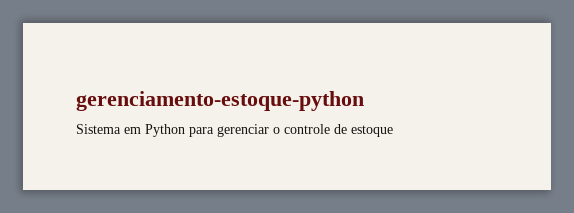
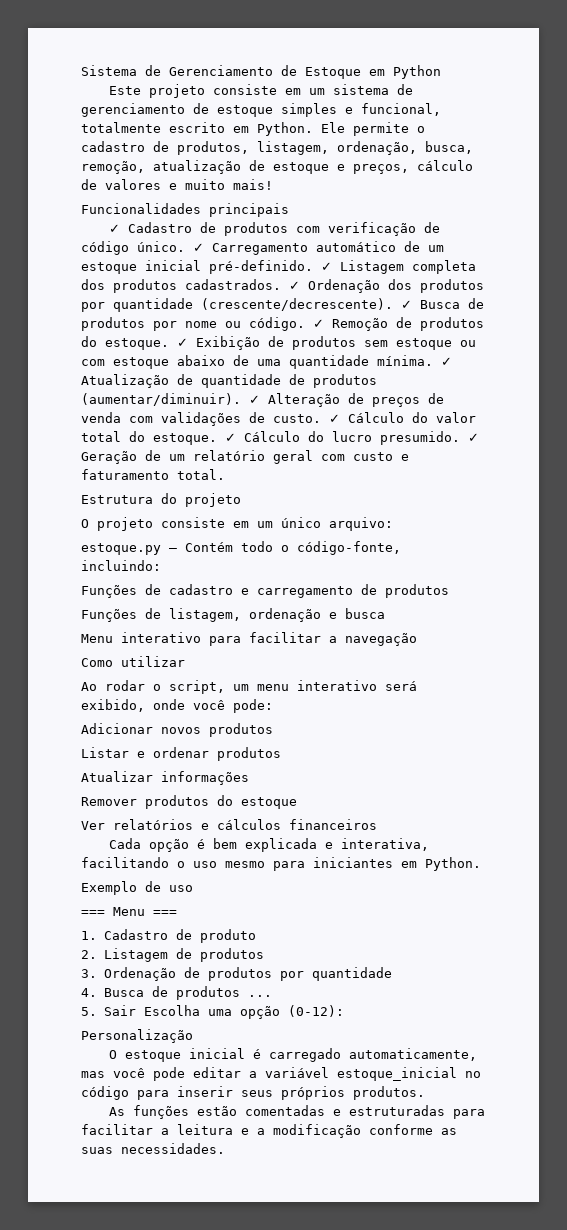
- gerenciamento-estoque-python
- Sistema em Python para gerenciar o controle de estoque
+ Sistema de Gerenciamento de Estoque em Python
+ Este projeto consiste em um sistema de gerenciamento de estoque simples e funcional, totalmente escrito em Python. Ele permite o cadastro de produtos, listagem, ordenação, busca, remoção, atualização de estoque e preços, cálculo de valores e muito mais!
+ Funcionalidades principais
+ ✓ Cadastro de produtos com verificação de código único. ✓ Carregamento automático de um estoque inicial pré-definido. ✓ Listagem completa dos produtos cadastrados. ✓ Ordenação dos produtos por quantidade (crescente/decrescente). ✓ Busca de produtos por nome ou código. ✓ Remoção de produtos do estoque. ✓ Exibição de produtos sem estoque ou com estoque abaixo de uma quantidade mínima. ✓ Atualização de quantidade de produtos (aumentar/diminuir). ✓ Alteração de preços de venda com validações de custo. ✓ Cálculo do valor total do estoque. ✓ Cálculo do lucro presumido. ✓ Geração de um relatório geral com custo e faturamento total.
+ Estrutura do projeto
+ O projeto consiste em um único arquivo:
+ estoque.py – Contém todo o código-fonte, incluindo:
+ Funções de cadastro e carregamento de produtos
+ Funções de listagem, ordenação e busca
+ Menu interativo para facilitar a navegação
+ Como utilizar
+ Ao rodar o script, um menu interativo será exibido, onde você pode:
+ Adicionar novos produtos
+ Listar e ordenar produtos
+ Atualizar informações
+ Remover produtos do estoque
+ Ver relatórios e cálculos financeiros
+ Cada opção é bem explicada e interativa, facilitando o uso mesmo para iniciantes em Python.
+ Exemplo de uso
+ === Menu ===
+ 1. Cadastro de produto
+ 2. Listagem de produtos
+ 3. Ordenação de produtos por quantidade
+ 4. Busca de produtos ...
+ 5. Sair Escolha uma opção (0-12):
+ Personalização
+ O estoque inicial é carregado automaticamente, mas você pode editar a variável estoque_inicial no código para inserir seus próprios produtos.
+ As funções estão comentadas e estruturadas para facilitar a leitura e a modificação conforme as suas necessidades.

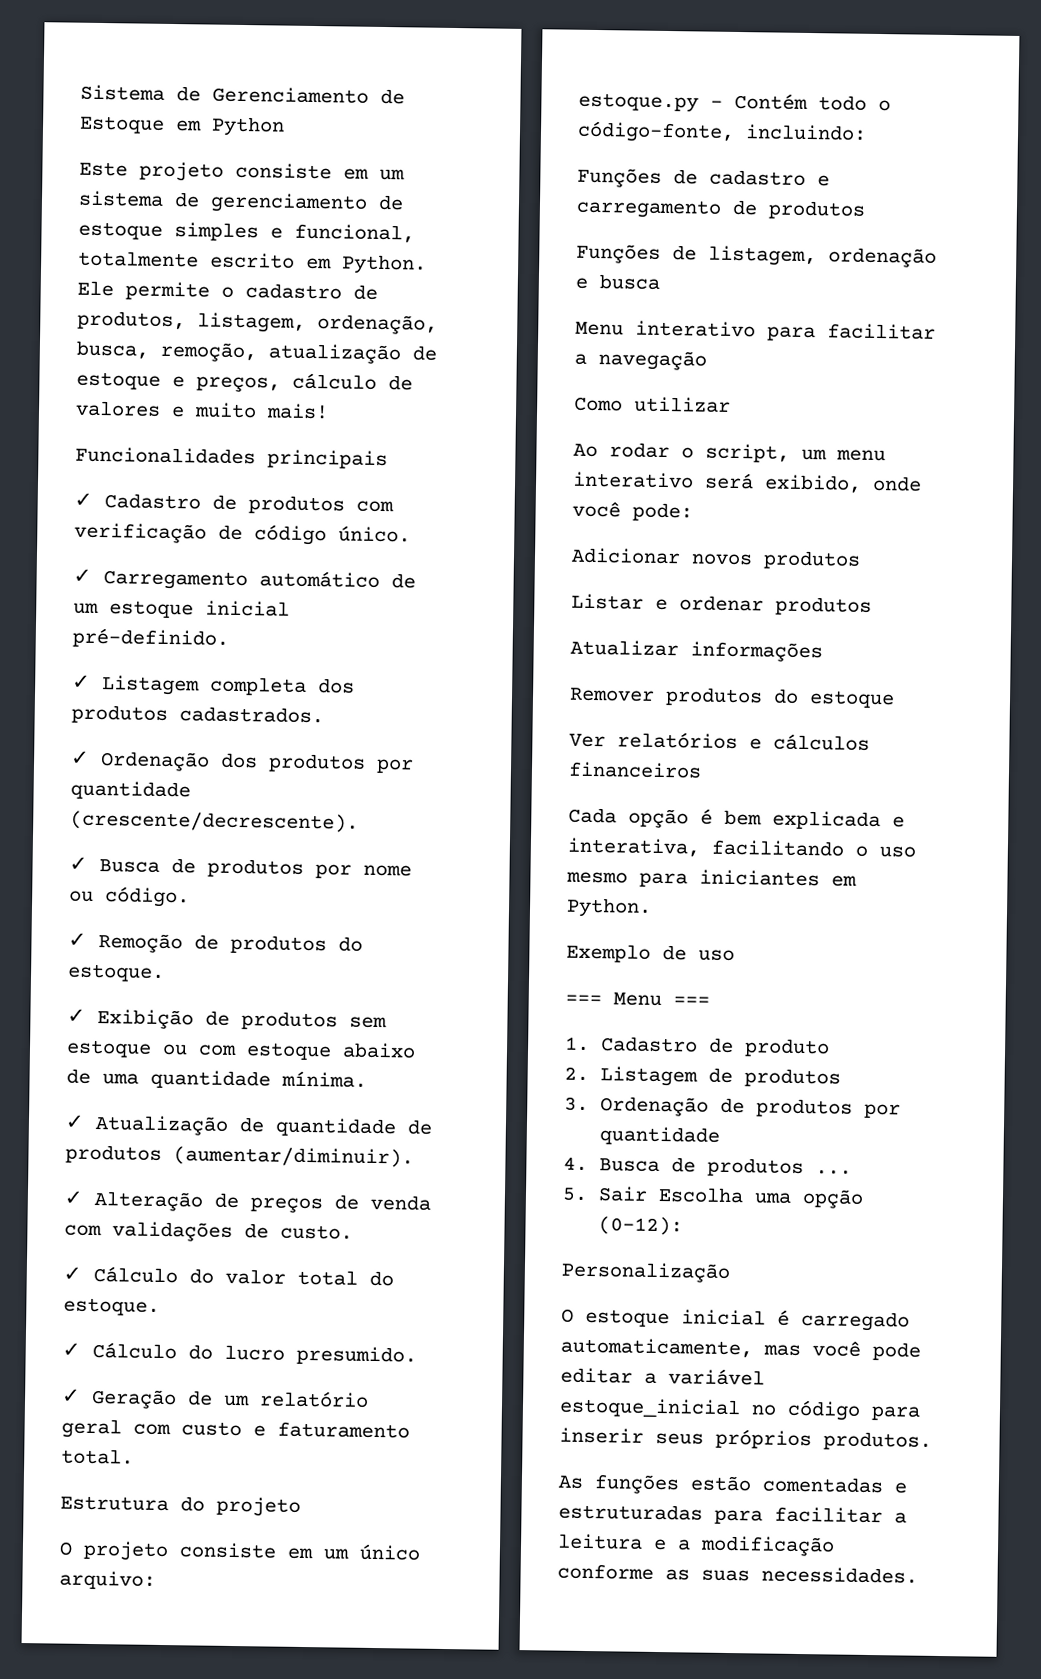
- ✓ Cadastro de produtos com verificação de código único. ✓ Carregamento automático de um estoque inicial pré-definido. ✓ Listagem completa dos produtos cadastrados. ✓ Ordenação dos produtos por quantidade (crescente/decrescente). ✓ Busca de produtos por nome ou código. ✓ Remoção de produtos do estoque. ✓ Exibição de produtos sem estoque ou com estoque abaixo de uma quantidade mínima. ✓ Atualização de quantidade de produtos (aumentar/diminuir). ✓ Alteração de preços de venda com validações de custo. ✓ Cálculo do valor total do estoque. ✓ Cálculo do lucro presumido. ✓ Geração de um relatório geral com custo e faturamento total.
+ ✓ Cadastro de produtos com verificação de código único.
+ ✓ Carregamento automático de um estoque inicial pré-definido.
+ ✓ Listagem completa dos produtos cadastrados.
+ ✓ Ordenação dos produtos por quantidade (crescente/decrescente).
+ ✓ Busca de produtos por nome ou código.
+ ✓ Remoção de produtos do estoque.
+ ✓ Exibição de produtos sem estoque ou com estoque abaixo de uma quantidade mínima.
+ ✓ Atualização de quantidade de produtos (aumentar/diminuir).
+ ✓ Alteração de preços de venda com validações de custo.
+ ✓ Cálculo do valor total do estoque.
+ ✓ Cálculo do lucro presumido.
+ ✓ Geração de um relatório geral com custo e faturamento total.

